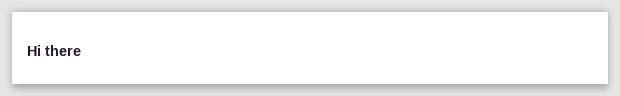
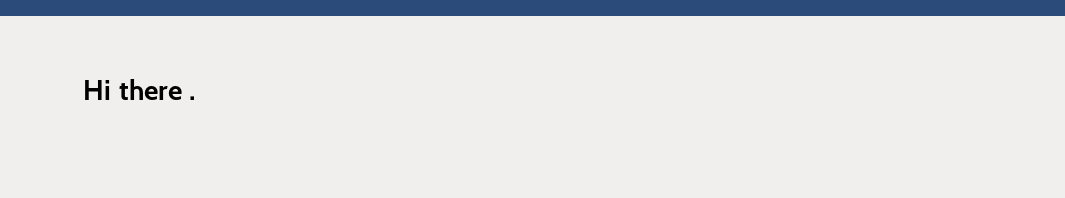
- Hi there
+ Hi there .

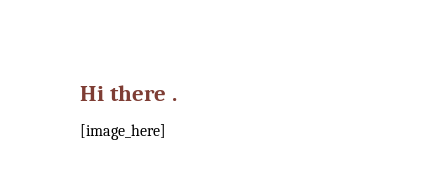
+ [image_here]

